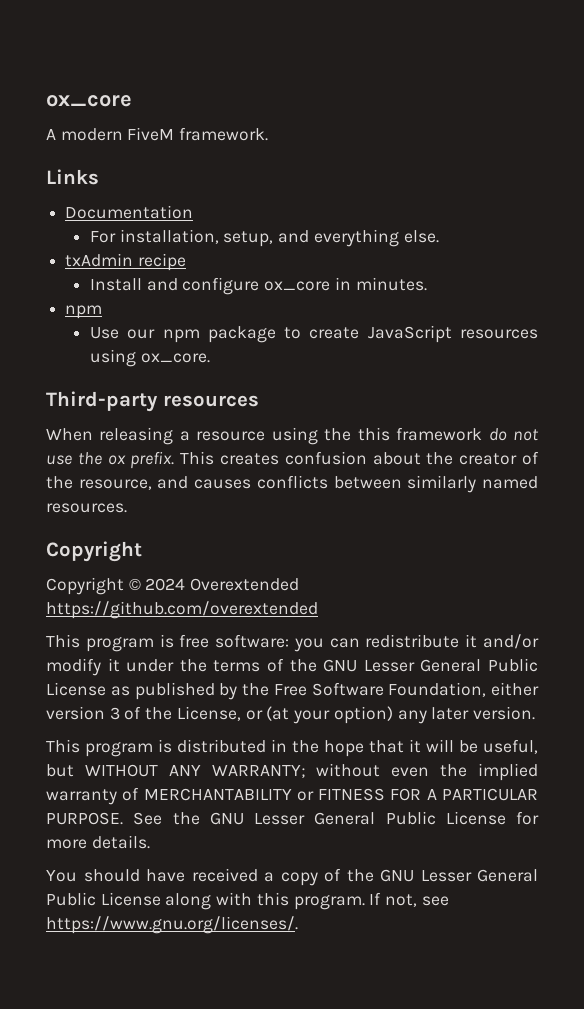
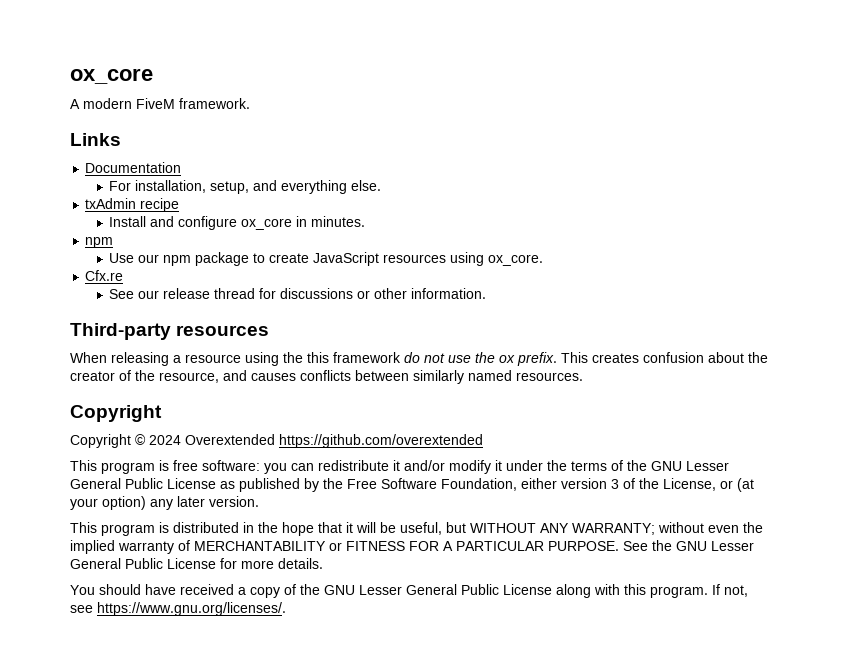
+ Cfx.re
+ See our release thread for discussions or other information.

